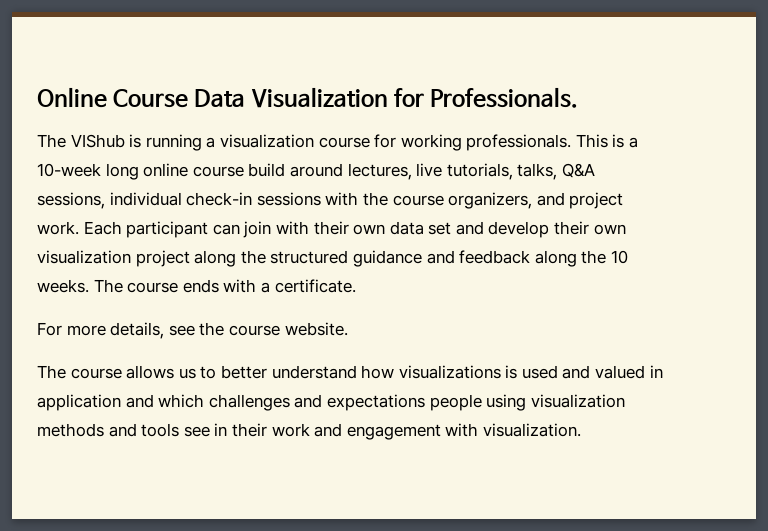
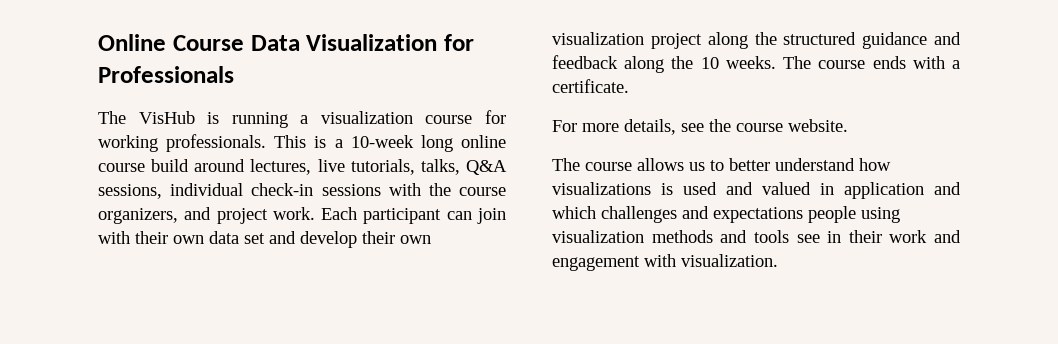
- Online Course Data Visualization for Professionals.
- The VIShub is running a visualization course for working professionals.
+ Online Course Data Visualization for Professionals
+ The VisHub is running a visualization course for working professionals.

